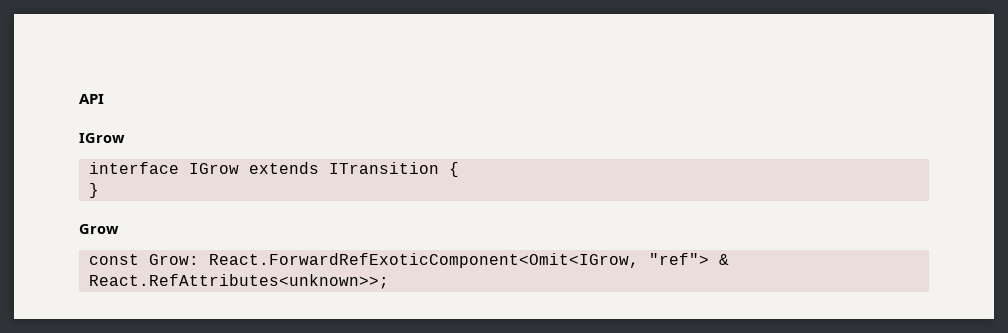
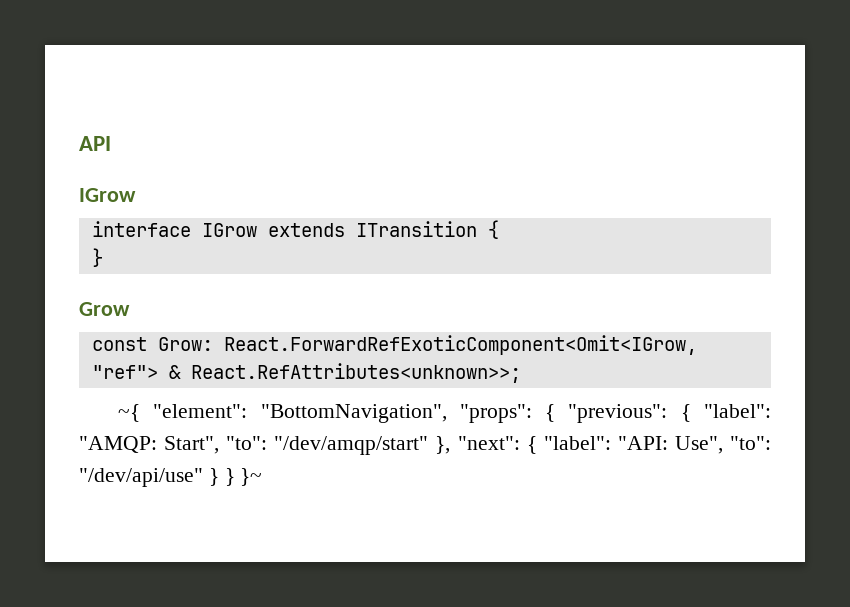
+ ~{ "element": "BottomNavigation", "props": { "previous": { "label": "AMQP: Start", "to": "/dev/amqp/start" }, "next": { "label": "API: Use", "to": "/dev/api/use" } } }~

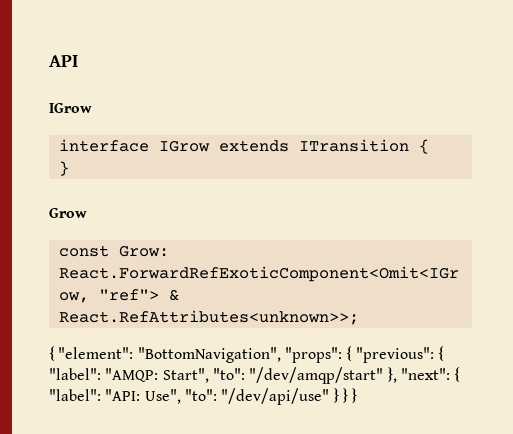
- ~{ "element": "BottomNavigation", "props": { "previous": { "label": "AMQP: Start", "to": "/dev/amqp/start" }, "next": { "label": "API: Use", "to": "/dev/api/use" } } }~
+ { "element": "BottomNavigation", "props": { "previous": { "label": "AMQP: Start", "to": "/dev/amqp/start" }, "next": { "label": "API: Use", "to": "/dev/api/use" } } }

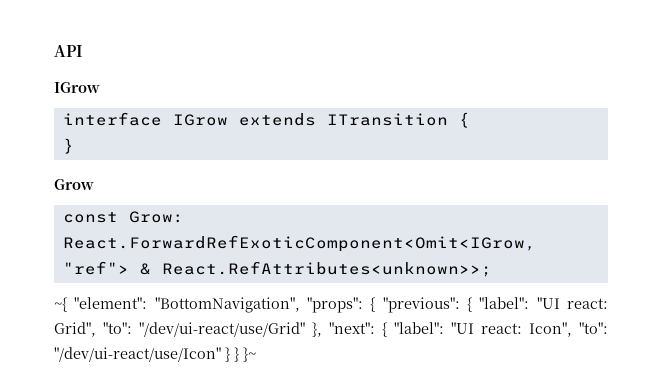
- { "element": "BottomNavigation", "props": { "previous": { "label": "AMQP: Start", "to": "/dev/amqp/start" }, "next": { "label": "API: Use", "to": "/dev/api/use" } } }
+ ~{ "element": "BottomNavigation", "props": { "previous": { "label": "UI react: Grid", "to": "/dev/ui-react/use/Grid" }, "next": { "label": "UI react: Icon", "to": "/dev/ui-react/use/Icon" } } }~

